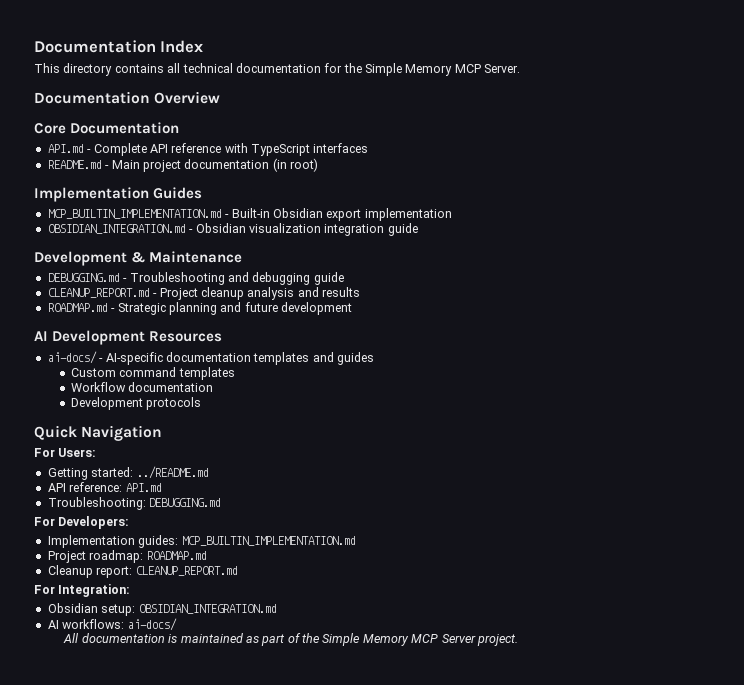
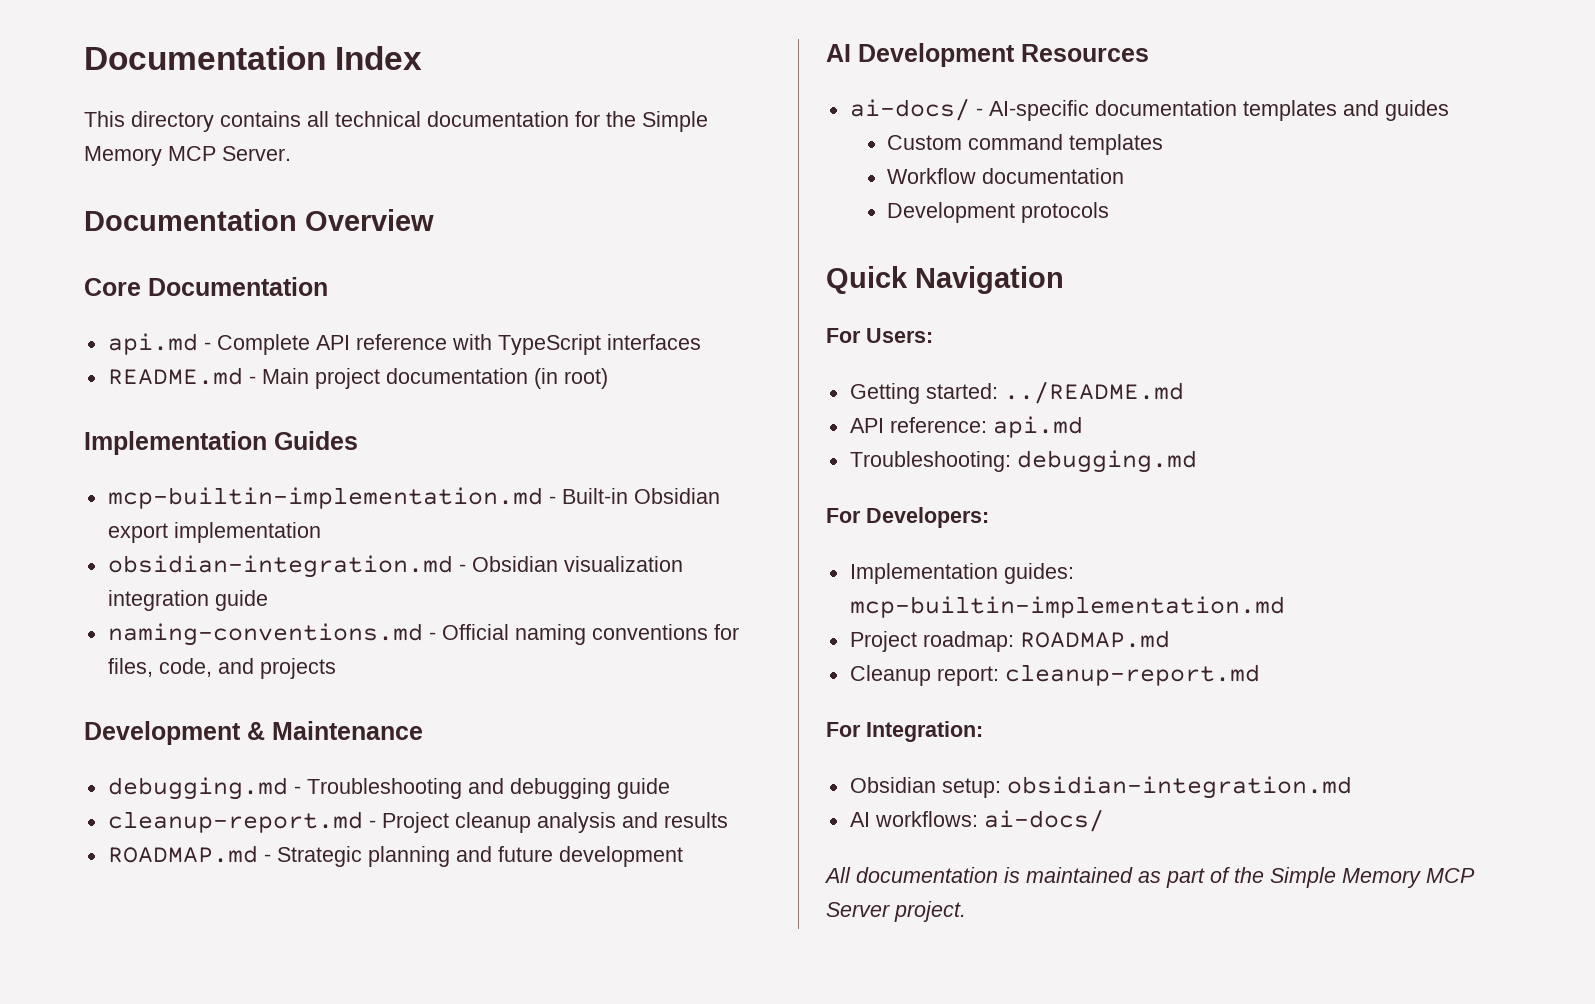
- API.md - Complete API reference with TypeScript interfaces
+ api.md - Complete API reference with TypeScript interfaces
- MCP_BUILTIN_IMPLEMENTATION.md - Built-in Obsidian export implementation
+ mcp-builtin-implementation.md - Built-in Obsidian export implementation
- OBSIDIAN_INTEGRATION.md - Obsidian visualization integration guide
+ obsidian-integration.md - Obsidian visualization integration guide
+ naming-conventions.md - Official naming conventions for files, code, and projects
- DEBUGGING.md - Troubleshooting and debugging guide
+ debugging.md - Troubleshooting and debugging guide
- CLEANUP_REPORT.md - Project cleanup analysis and results
+ cleanup-report.md - Project cleanup analysis and results
- API reference: API.md
+ API reference: api.md
- Troubleshooting: DEBUGGING.md
+ Troubleshooting: debugging.md
- Implementation guides: MCP_BUILTIN_IMPLEMENTATION.md
+ Implementation guides: mcp-builtin-implementation.md
- Cleanup report: CLEANUP_REPORT.md
+ Cleanup report: cleanup-report.md
- Obsidian setup: OBSIDIAN_INTEGRATION.md
+ Obsidian setup: obsidian-integration.md

